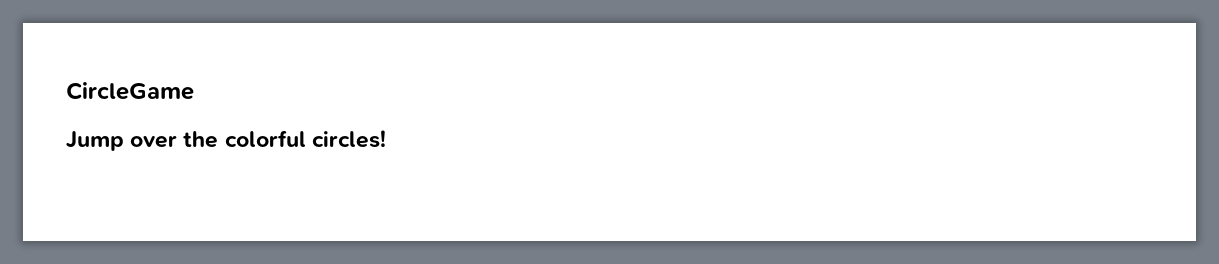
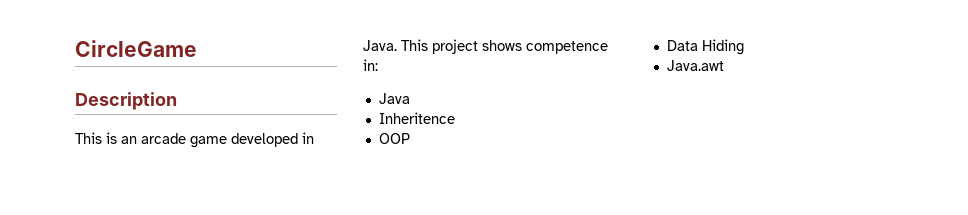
- Jump over the colorful circles!
+ Description
+ This is an arcade game developed in Java. This project shows competence in:
+ Java
+ Inheritence
+ OOP
+ Data Hiding
+ Java.awt

